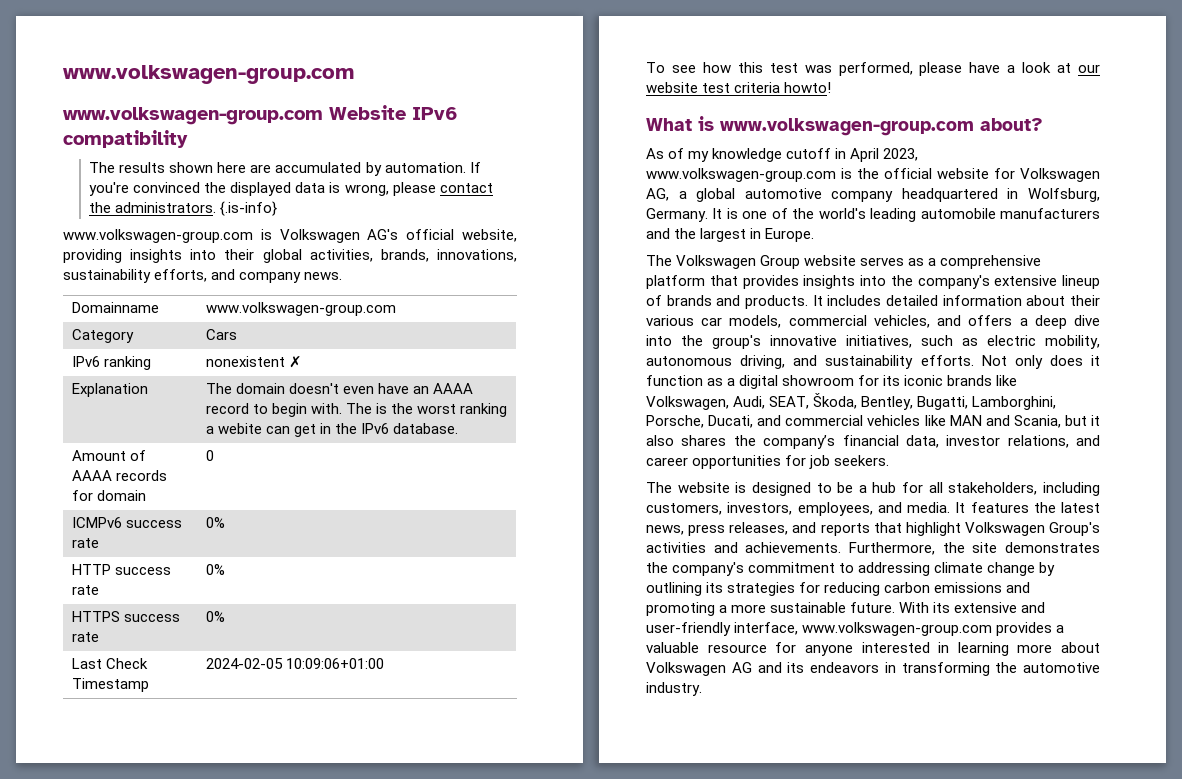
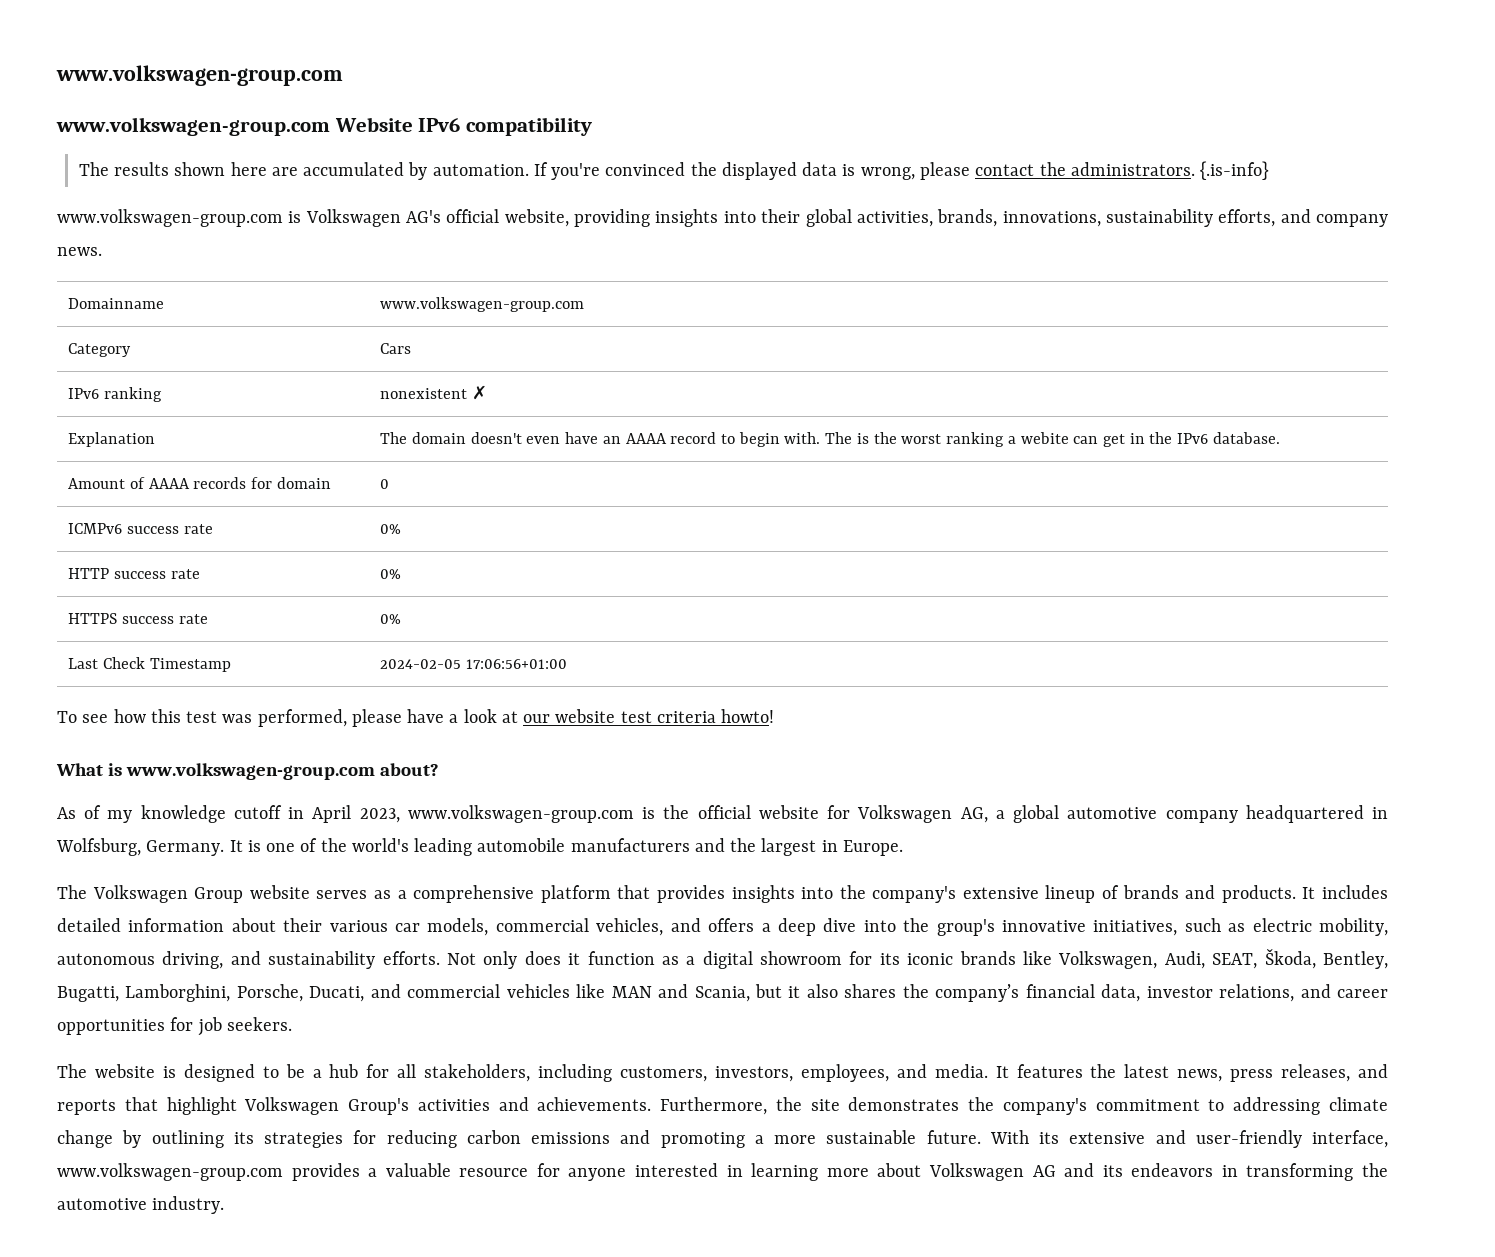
- Last Check Timestamp | 2024-02-05 10:09:06+01:00
+ Last Check Timestamp | 2024-02-05 17:06:56+01:00

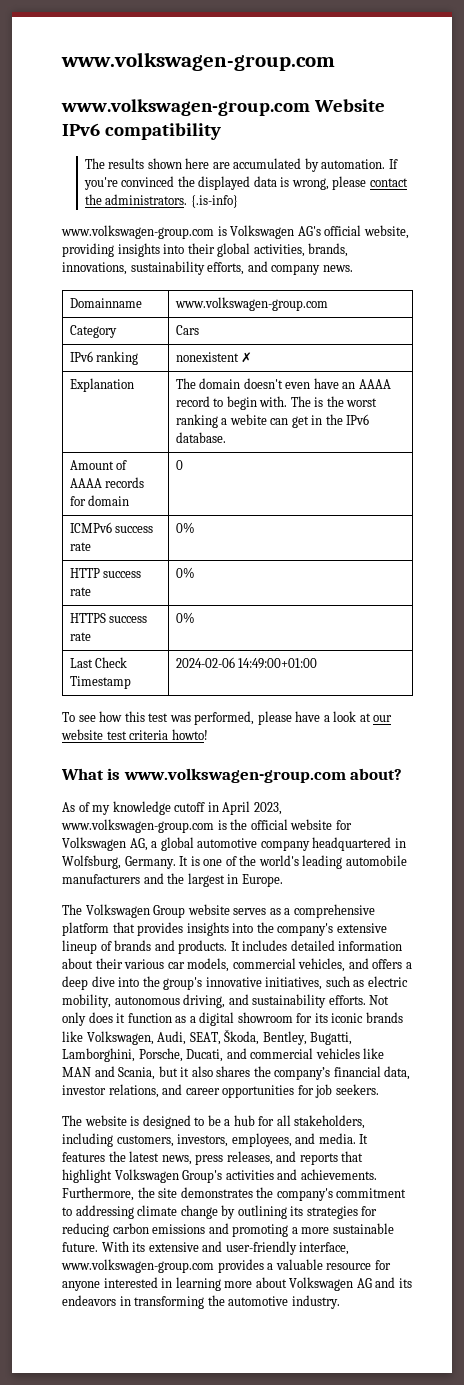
- Last Check Timestamp | 2024-02-05 17:06:56+01:00
+ Last Check Timestamp | 2024-02-06 14:49:00+01:00

